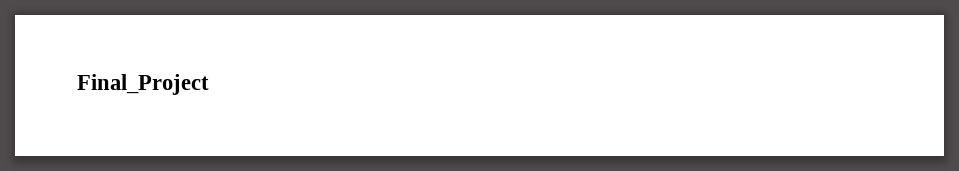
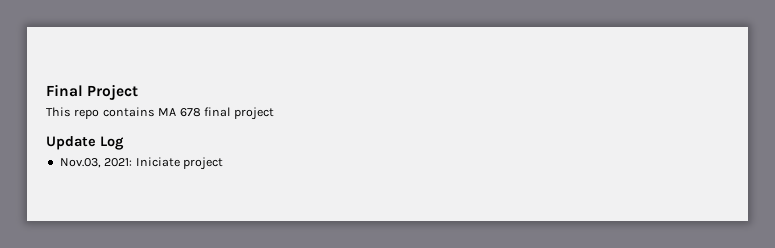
- Final_Project
+ Final Project
+ This repo contains MA 678 final project
+ Update Log
+ Nov.03, 2021: Iniciate project

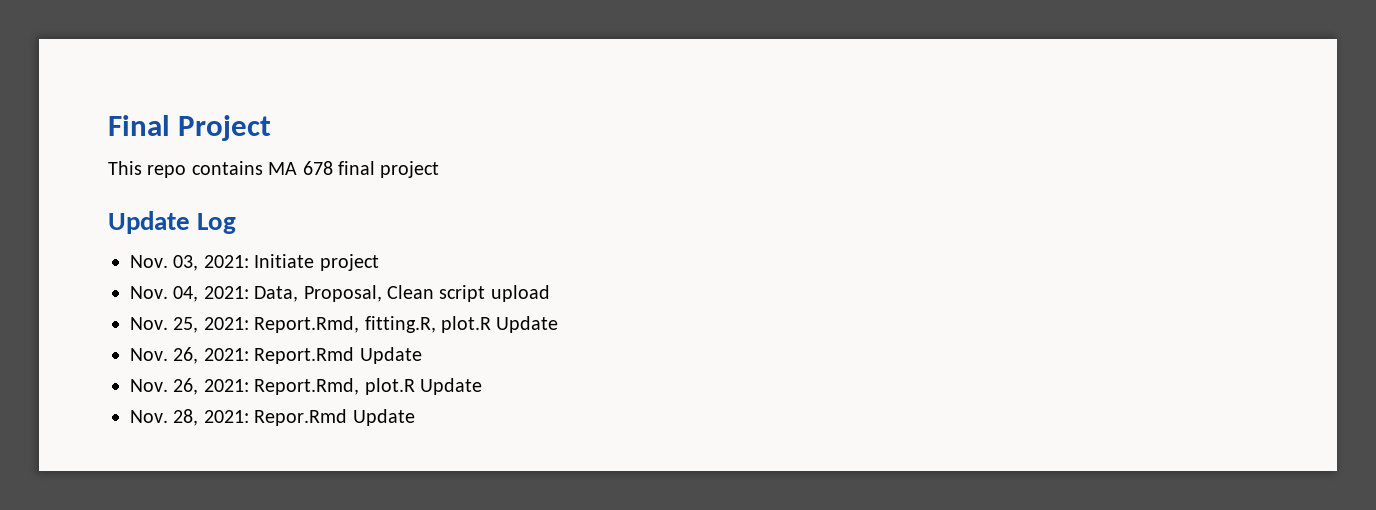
- Nov.03, 2021: Iniciate project
+ Nov. 03, 2021: Initiate project
+ Nov. 04, 2021: Data, Proposal, Clean script upload
+ Nov. 25, 2021: Report.Rmd, fitting.R, plot.R Update
+ Nov. 26, 2021: Report.Rmd Update
+ Nov. 26, 2021: Report.Rmd, plot.R Update
+ Nov. 28, 2021: Repor.Rmd Update

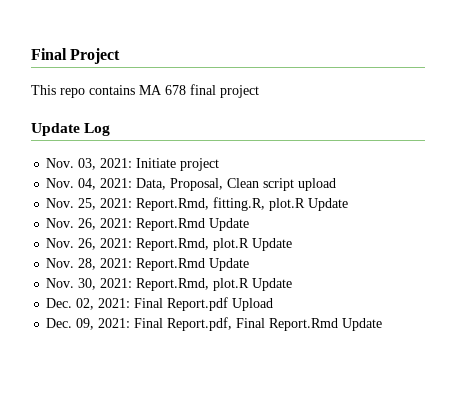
- Nov. 28, 2021: Repor.Rmd Update
+ Nov. 28, 2021: Report.Rmd Update
+ Nov. 30, 2021: Report.Rmd, plot.R Update
+ Dec. 02, 2021: Final Report.pdf Upload
+ Dec. 09, 2021: Final Report.pdf, Final Report.Rmd Update

